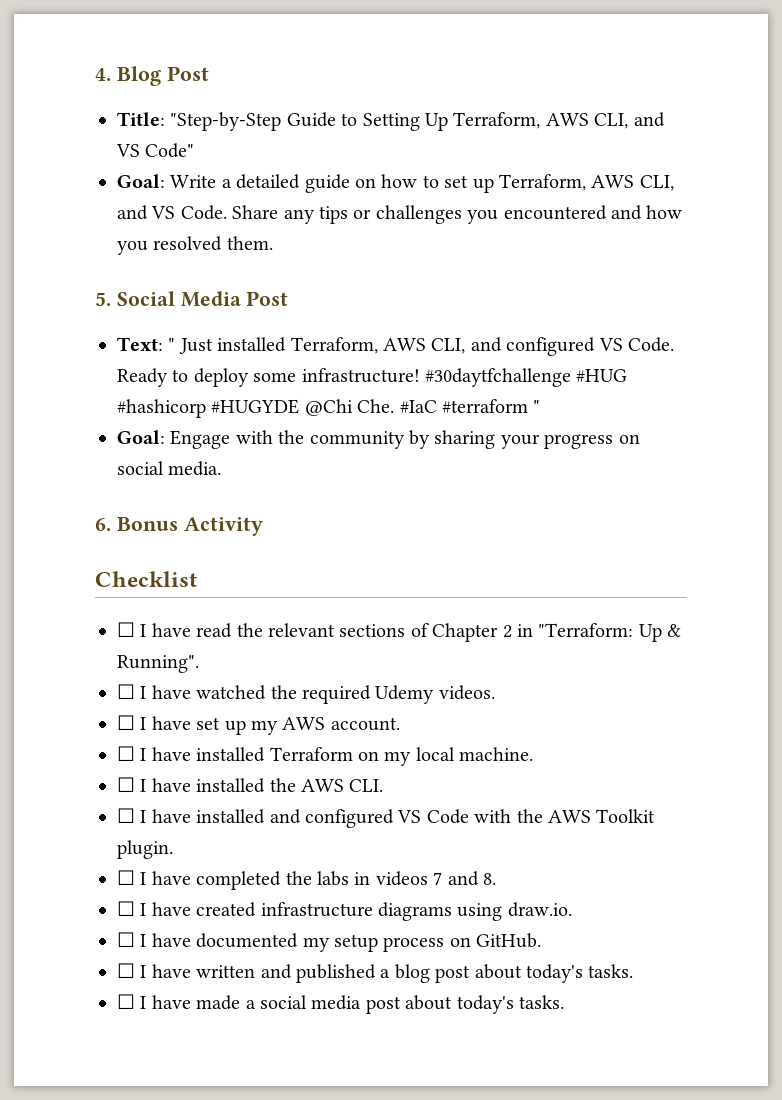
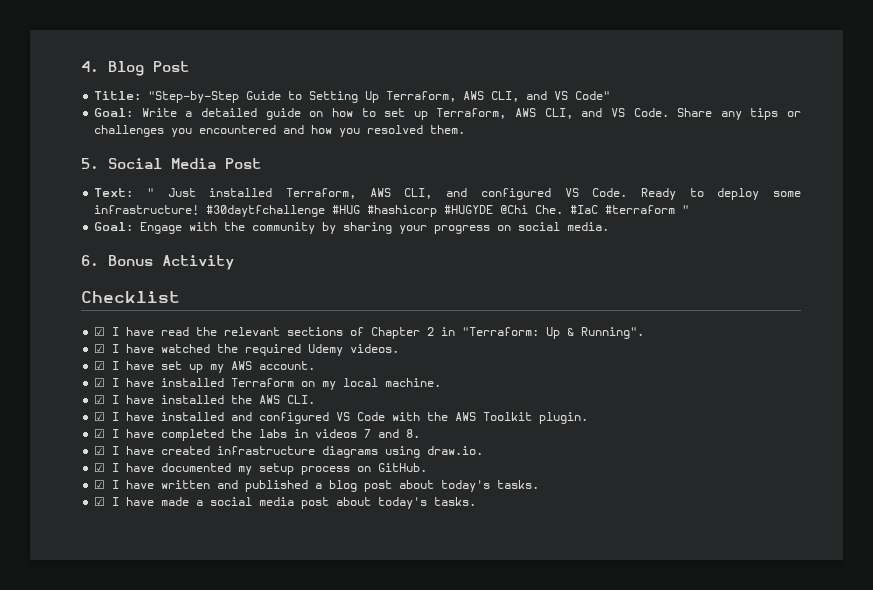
- ☐ I have read the relevant sections of Chapter 2 in "Terraform: Up & Running".
+ ☑ I have read the relevant sections of Chapter 2 in "Terraform: Up & Running".
- ☐ I have watched the required Udemy videos.
+ ☑ I have watched the required Udemy videos.
- ☐ I have set up my AWS account.
+ ☑ I have set up my AWS account.
- ☐ I have installed Terraform on my local machine.
+ ☑ I have installed Terraform on my local machine.
- ☐ I have installed the AWS CLI.
+ ☑ I have installed the AWS CLI.
- ☐ I have installed and configured VS Code with the AWS Toolkit plugin.
+ ☑ I have installed and configured VS Code with the AWS Toolkit plugin.
- ☐ I have completed the labs in videos 7 and 8.
+ ☑ I have completed the labs in videos 7 and 8.
- ☐ I have created infrastructure diagrams using draw.io.
+ ☑ I have created infrastructure diagrams using draw.io.
- ☐ I have documented my setup process on GitHub.
+ ☑ I have documented my setup process on GitHub.
- ☐ I have written and published a blog post about today's tasks.
+ ☑ I have written and published a blog post about today's tasks.
- ☐ I have made a social media post about today's tasks.
+ ☑ I have made a social media post about today's tasks.

